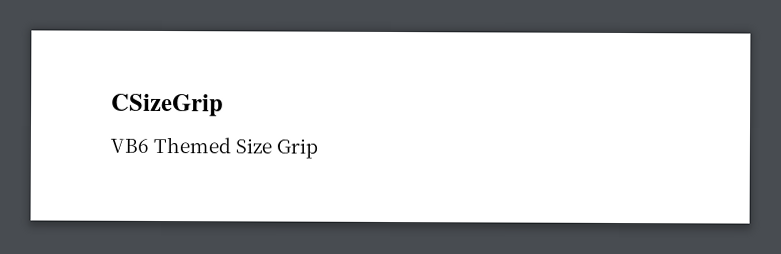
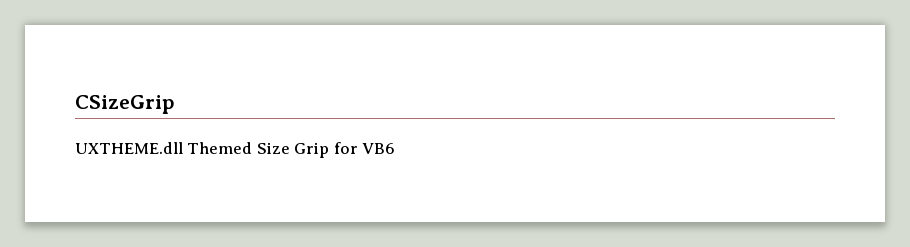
- VB6 Themed Size Grip
+ UXTHEME.dll Themed Size Grip for VB6

